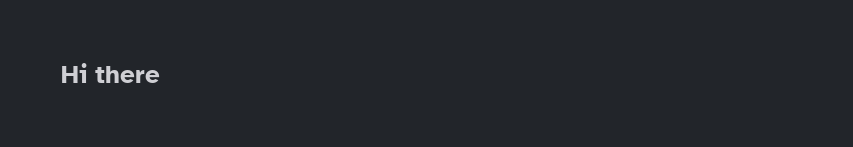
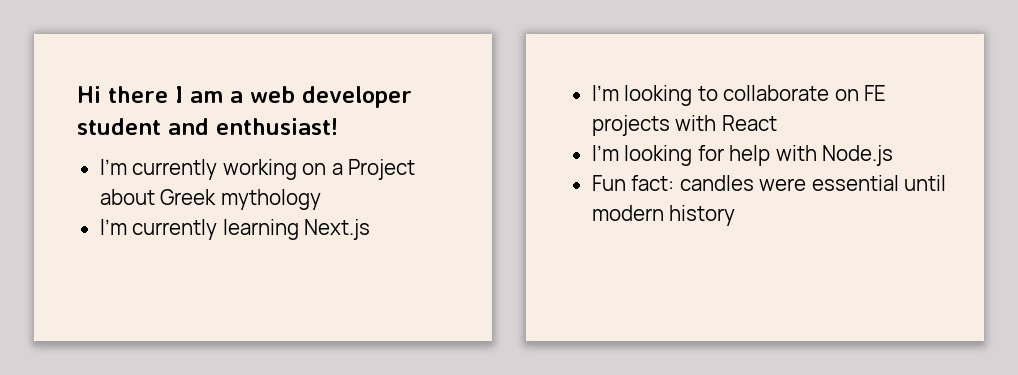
- Hi there
+ Hi there I am a web developer student and enthusiast!
+ I’m currently working on a Project about Greek mythology
+ I’m currently learning Next.js
+ I’m looking to collaborate on FE projects with React
+ I’m looking for help with Node.js
+ Fun fact: candles were essential until modern history

